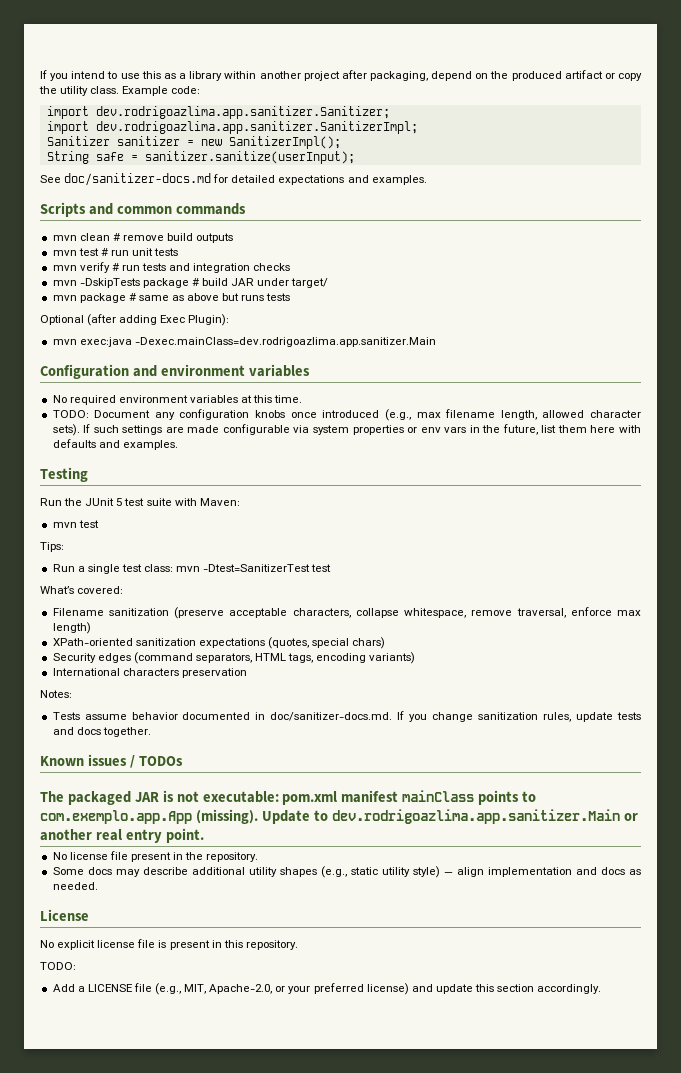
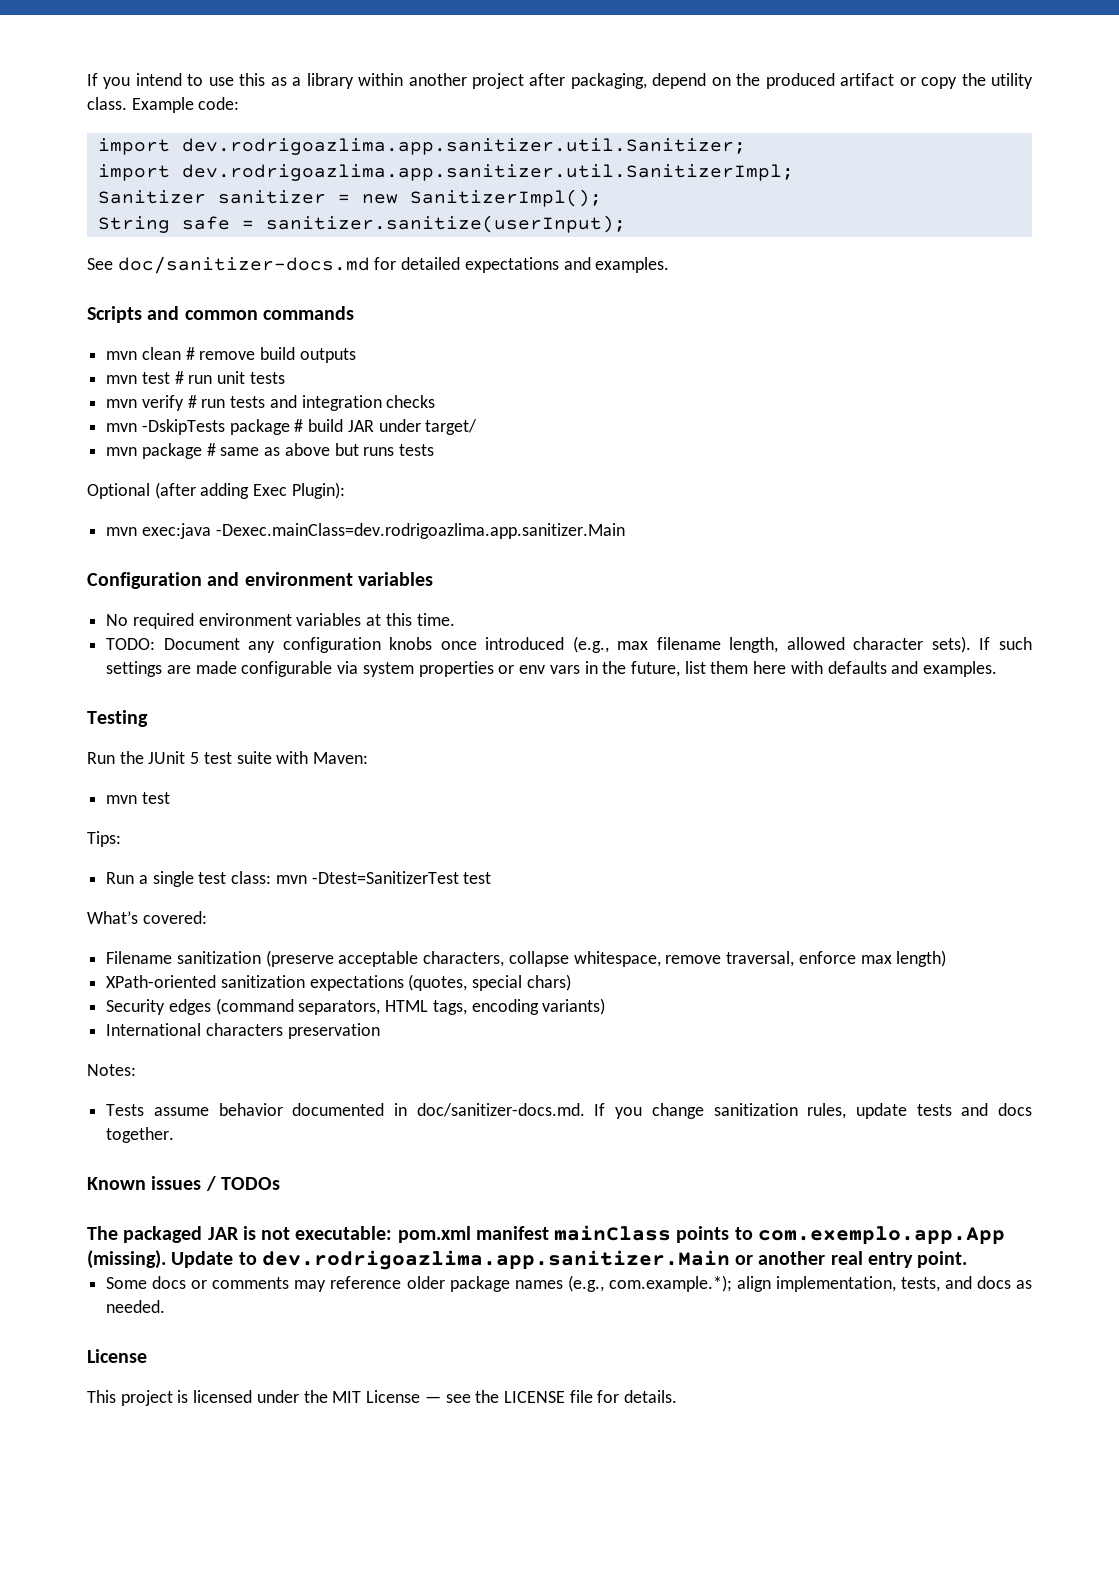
- import dev.rodrigoazlima.app.sanitizer.Sanitizer;
- import dev.rodrigoazlima.app.sanitizer.SanitizerImpl;
+ import dev.rodrigoazlima.app.sanitizer.util.Sanitizer;
+ import dev.rodrigoazlima.app.sanitizer.util.SanitizerImpl;
- No license file present in the repository.
- Some docs may describe additional utility shapes (e.g., static utility style) — align implementation and docs as needed.
+ Some docs or comments may reference older package names (e.g., com.example.*); align implementation, tests, and docs as needed.
- No explicit license file is present in this repository.
- TODO:
- Add a LICENSE file (e.g., MIT, Apache-2.0, or your preferred license) and update this section accordingly.
+ This project is licensed under the MIT License — see the LICENSE file for details.

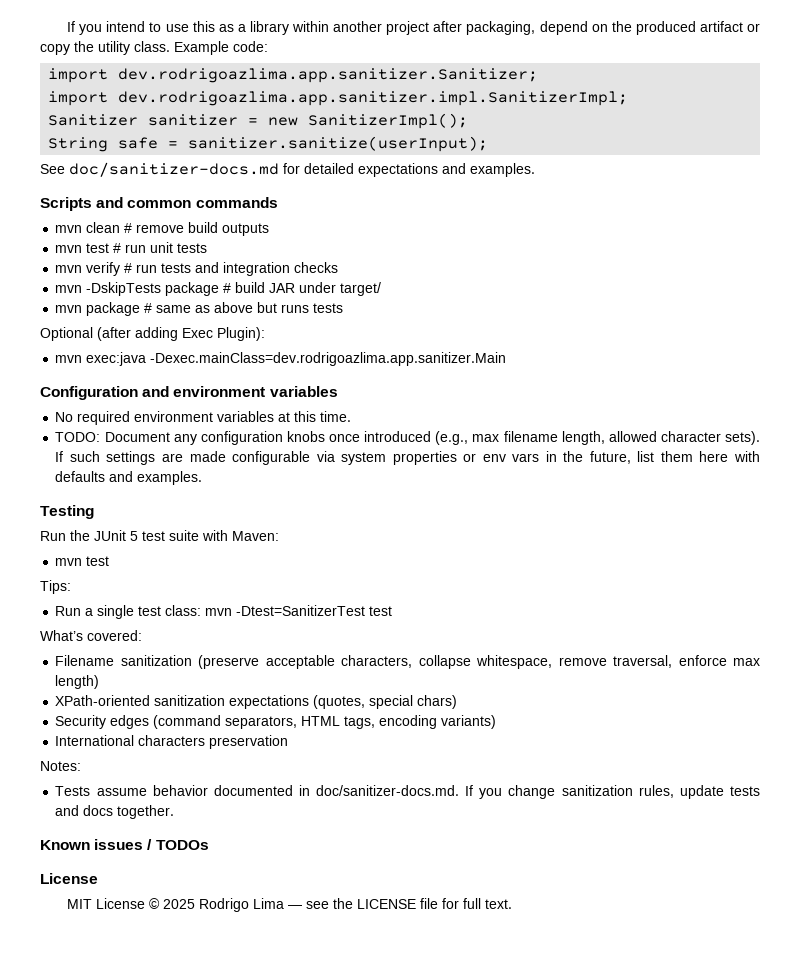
- import dev.rodrigoazlima.app.sanitizer.util.Sanitizer;
- import dev.rodrigoazlima.app.sanitizer.util.SanitizerImpl;
+ import dev.rodrigoazlima.app.sanitizer.Sanitizer;
+ import dev.rodrigoazlima.app.sanitizer.impl.SanitizerImpl;
  Known issues / TODOs
- The packaged JAR is not executable: pom.xml manifest mainClass points to com.exemplo.app.App (missing). Update to dev.rodrigoazlima.app.sanitizer.Main or another real entry point.
- Some docs or comments may reference older package names (e.g., com.example.*); align implementation, tests, and docs as needed.
  License
- This project is licensed under the MIT License — see the LICENSE file for details.
+ MIT License © 2025 Rodrigo Lima — see the LICENSE file for full text.

